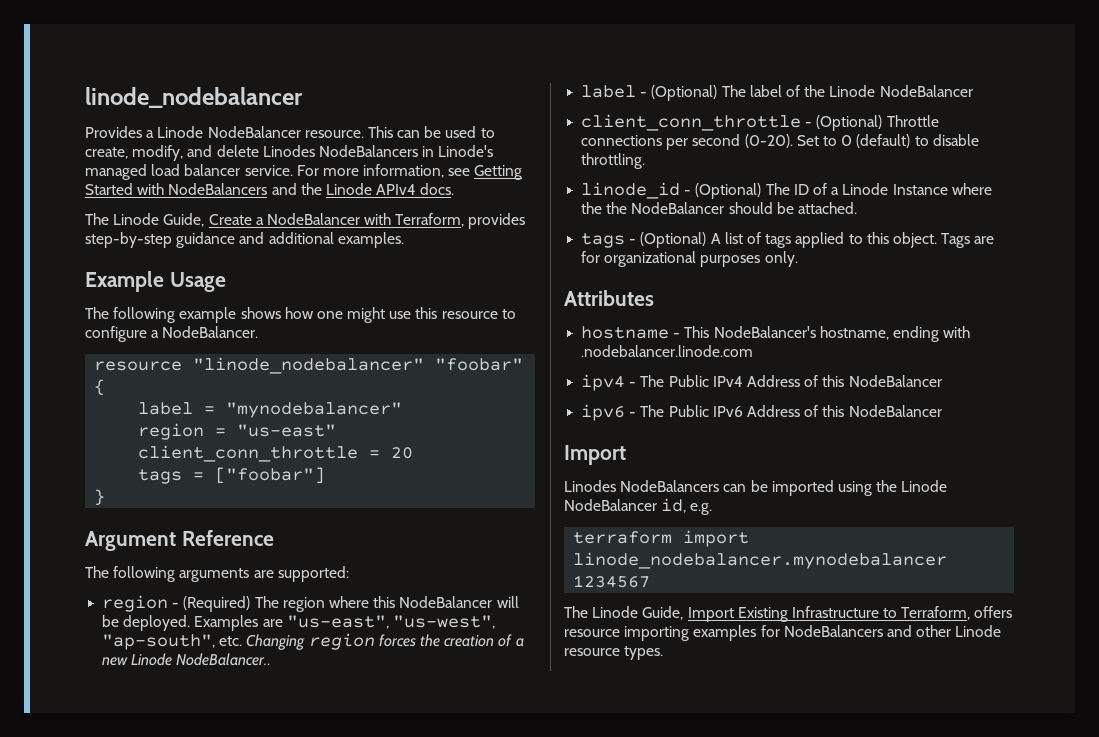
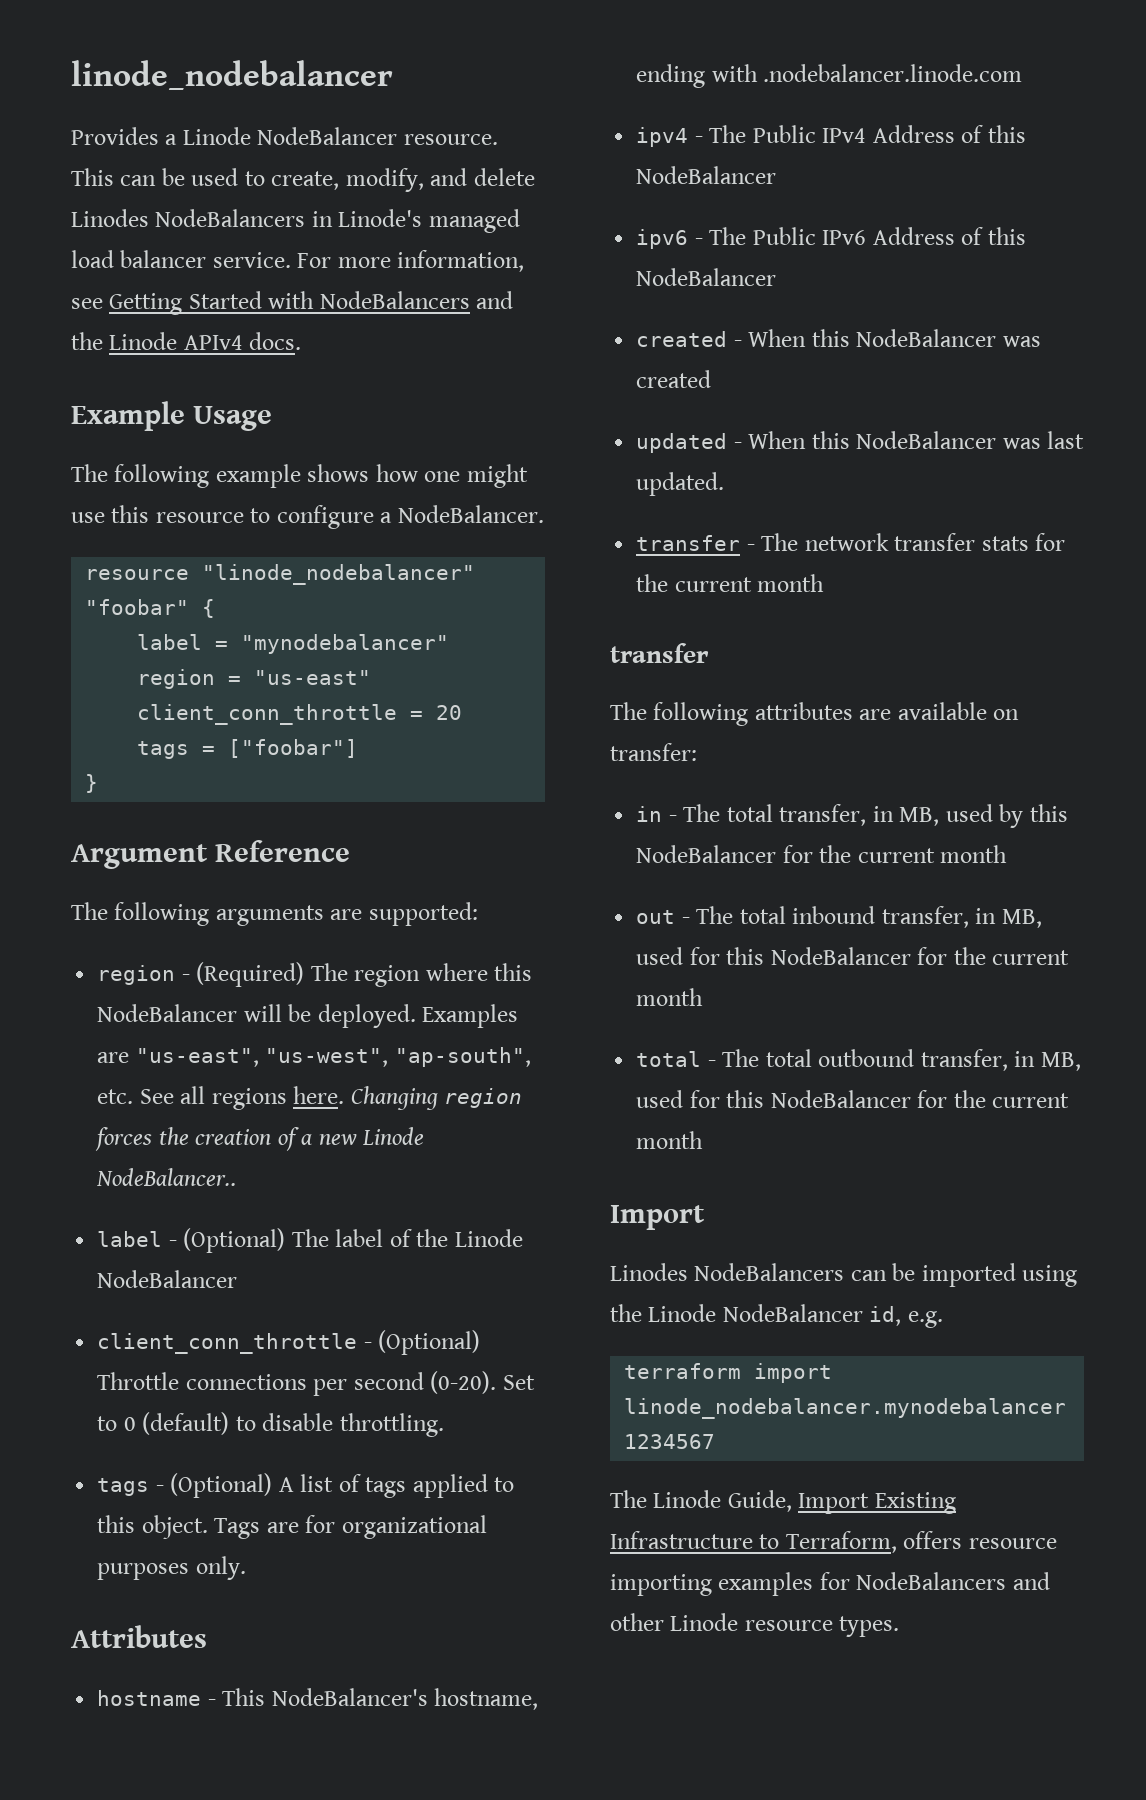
- The Linode Guide, Create a NodeBalancer with Terraform, provides step-by-step guidance and additional examples.
- Examples are "us-east", "us-west", "ap-south", etc. Changing region forces the creation of a new Linode NodeBalancer..
+ Examples are "us-east", "us-west", "ap-south", etc. See all regions here. Changing region forces the creation of a new Linode NodeBalancer..
- linode_id - (Optional) The ID of a Linode Instance where the the NodeBalancer should be attached.
+ created - When this NodeBalancer was created
+ updated - When this NodeBalancer was last updated.
+ transfer - The network transfer stats for the current month
+ transfer
+ The following attributes are available on transfer:
+ in - The total transfer, in MB, used by this NodeBalancer for the current month
+ out - The total inbound transfer, in MB, used for this NodeBalancer for the current month
+ total - The total outbound transfer, in MB, used for this NodeBalancer for the current month

